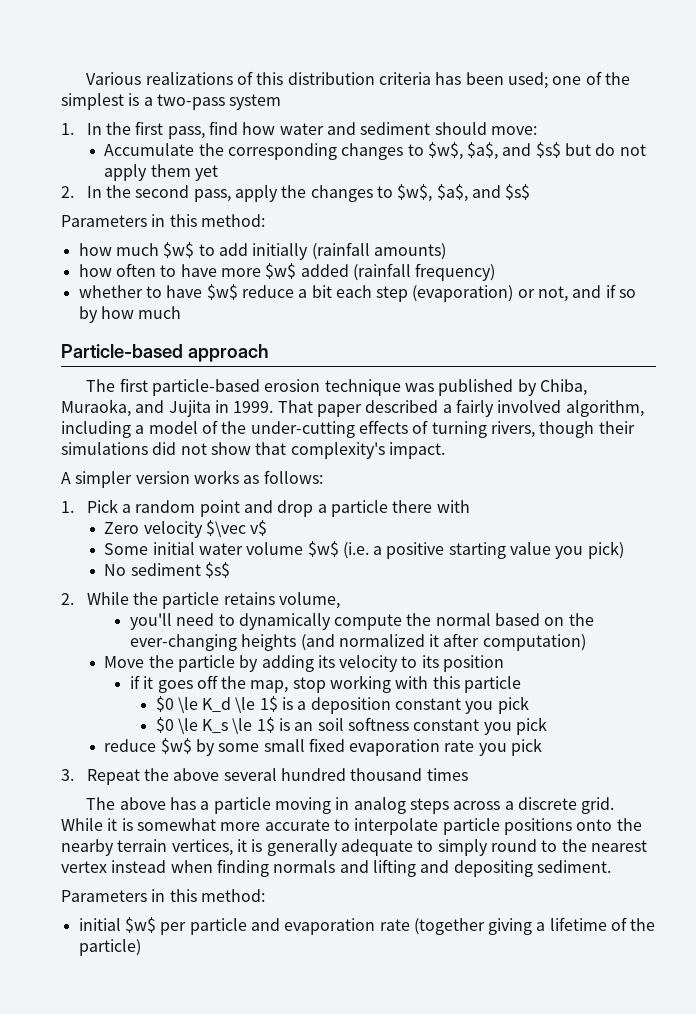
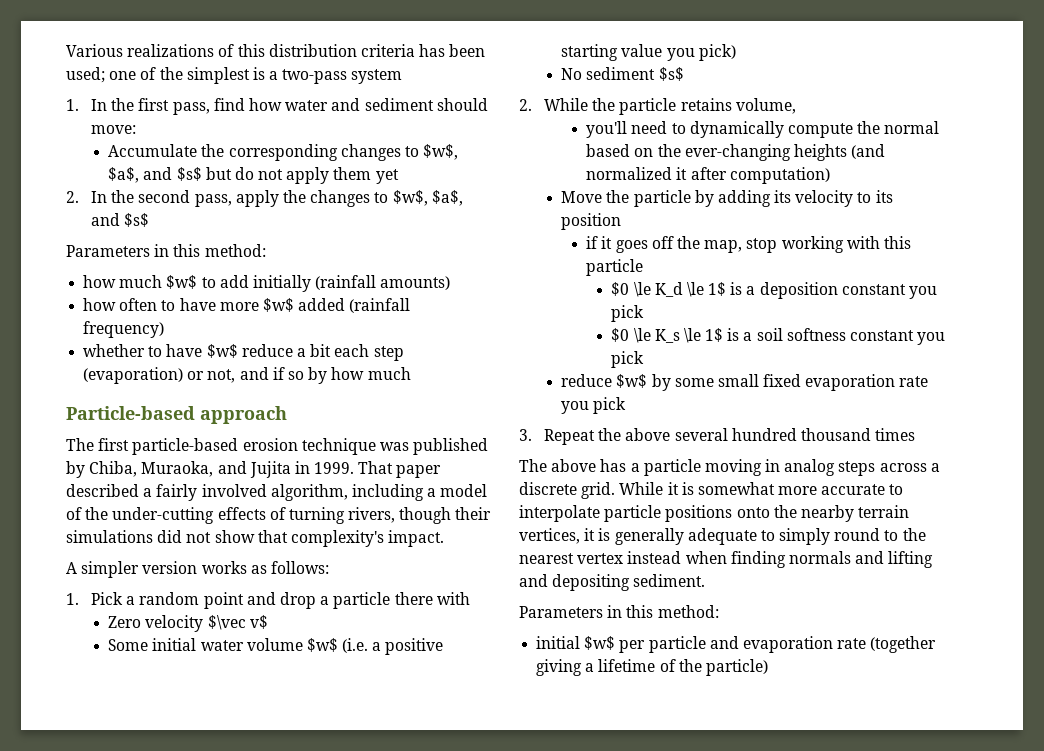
- $0 \le K_s \le 1$ is an soil softness constant you pick
+ $0 \le K_s \le 1$ is a soil softness constant you pick

